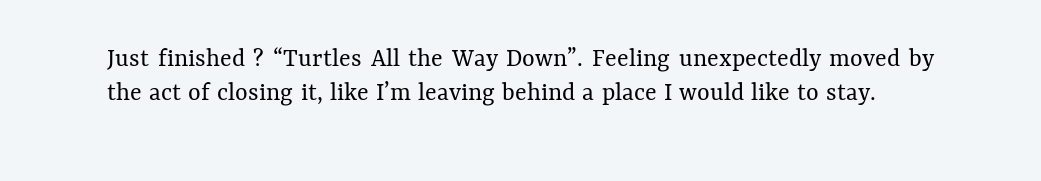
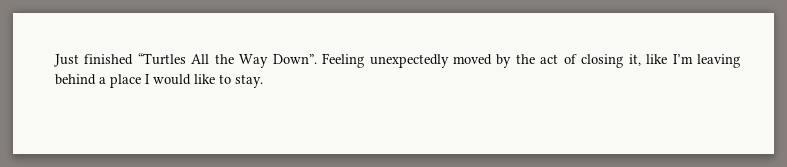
- Just finished ? “Turtles All the Way Down”.
+ Just finished “Turtles All the Way Down”.

